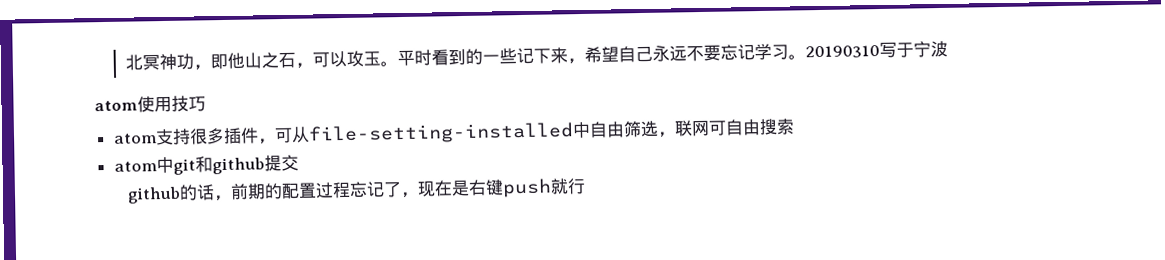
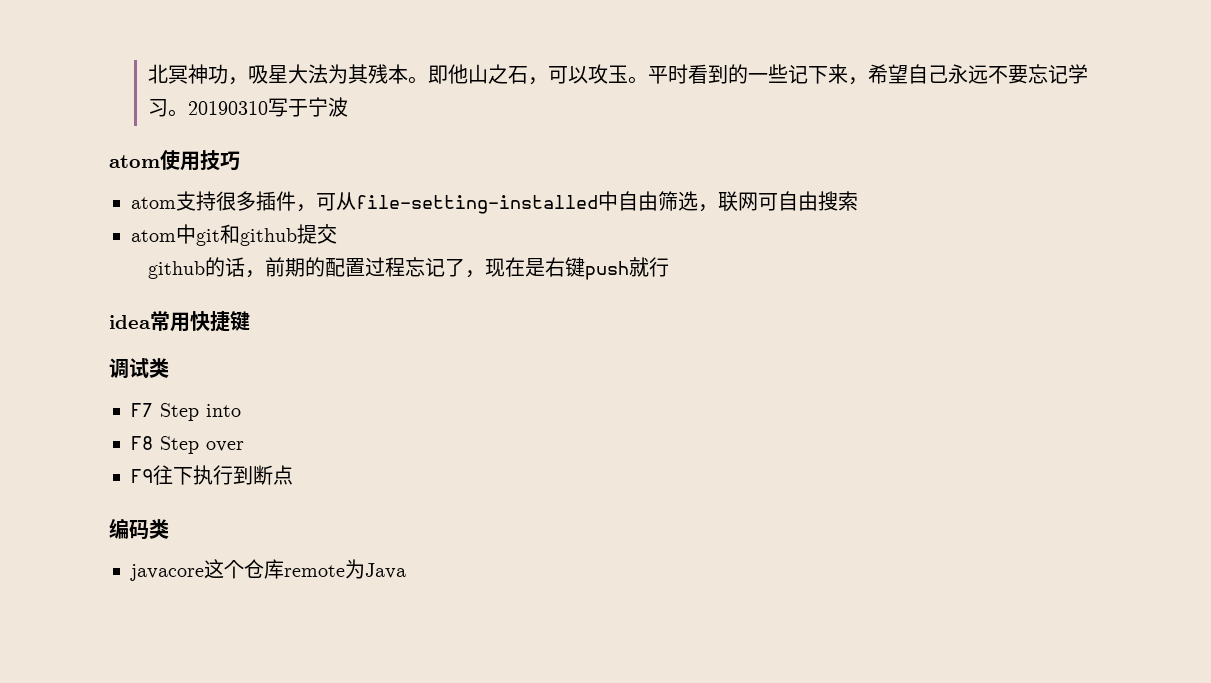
- 北冥神功，即他山之石，可以攻玉。
+ 北冥神功，吸星大法为其残本。即他山之石，可以攻玉。
+ idea常用快捷键
+ 调试类
+ F7 Step into
+ F8 Step over
+ F9往下执行到断点
+ 编码类
+ javacore这个仓库remote为Java

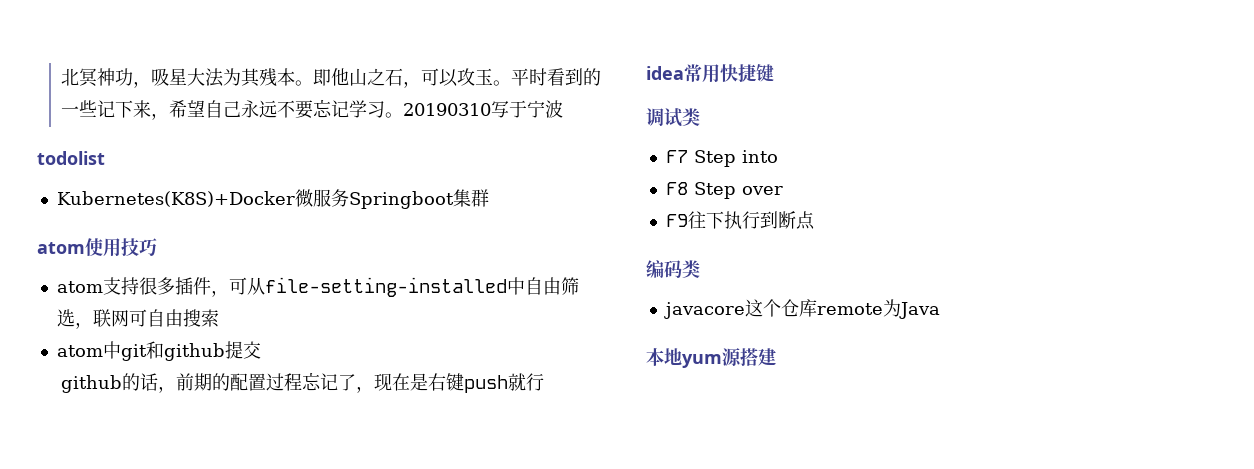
+ todolist
+ Kubernetes(K8S)+Docker微服务Springboot集群
+ 本地yum源搭建

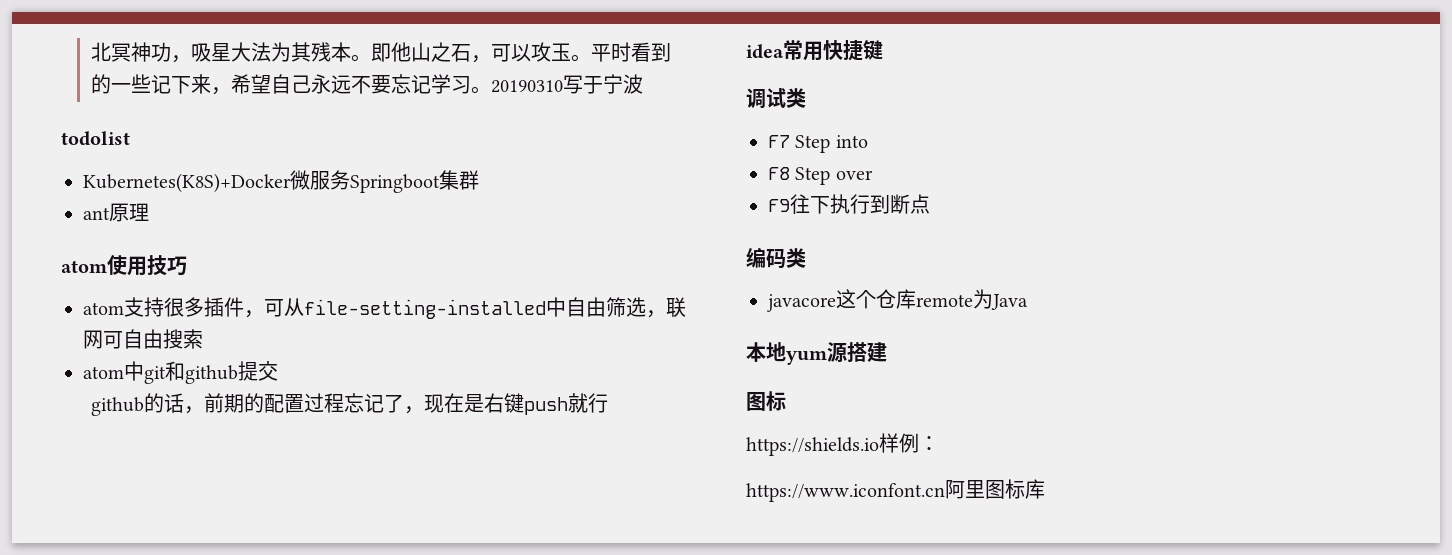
+ ant原理
  本地yum源搭建
+ 图标
+ https://shields.io样例：
+ https://www.iconfont.cn阿里图标库

